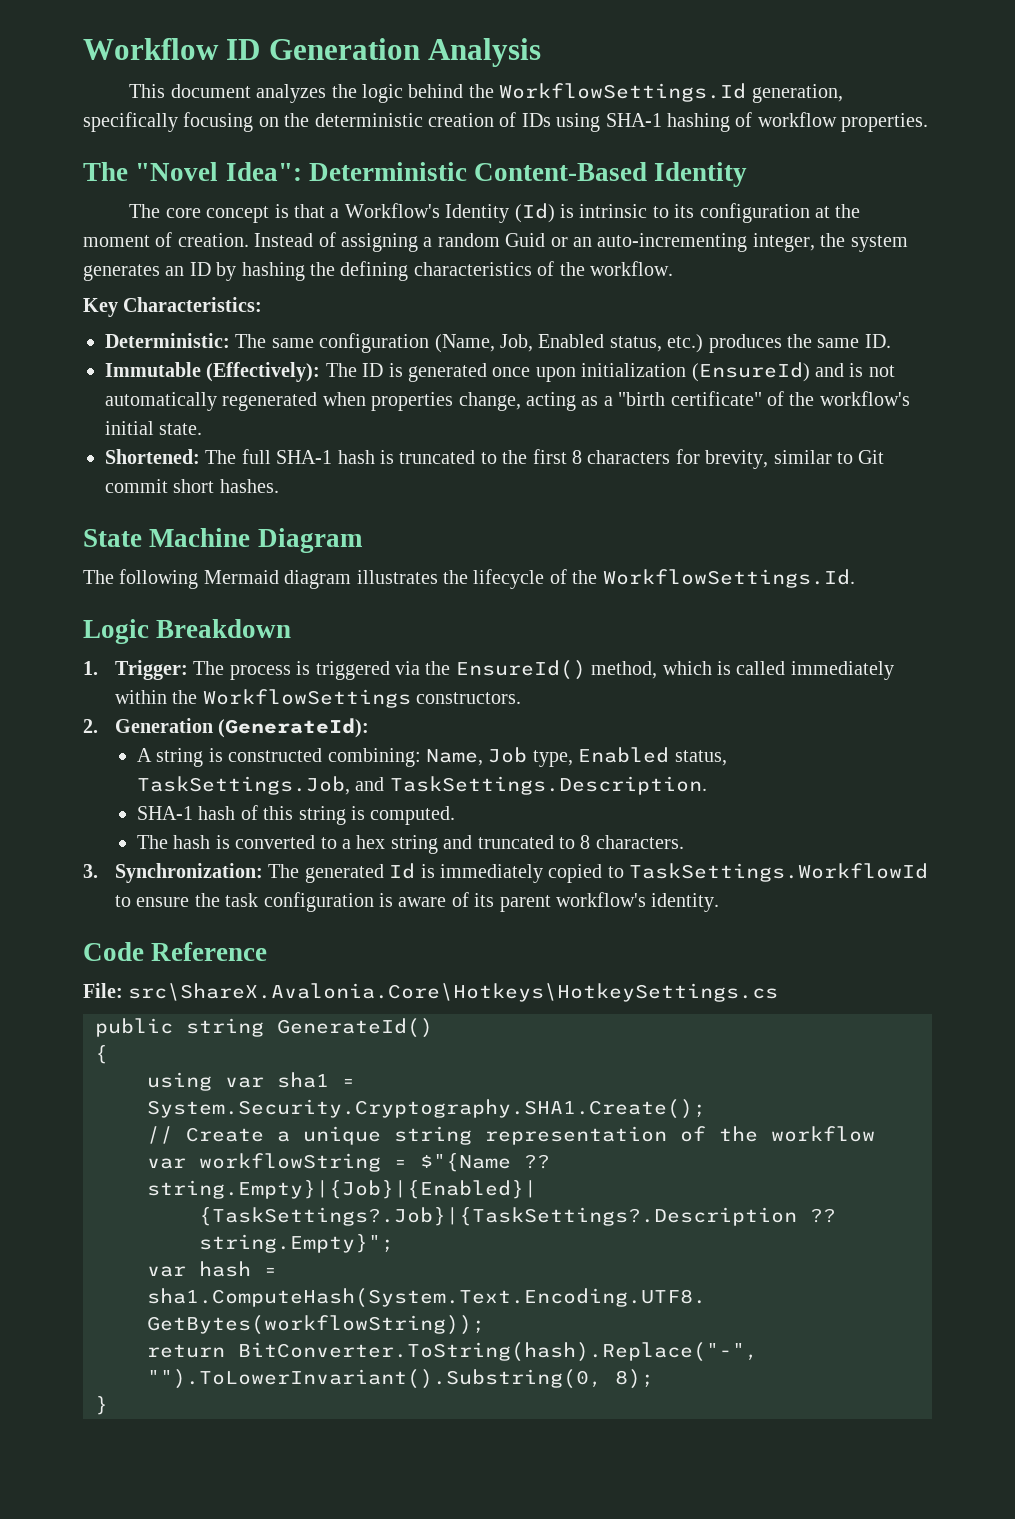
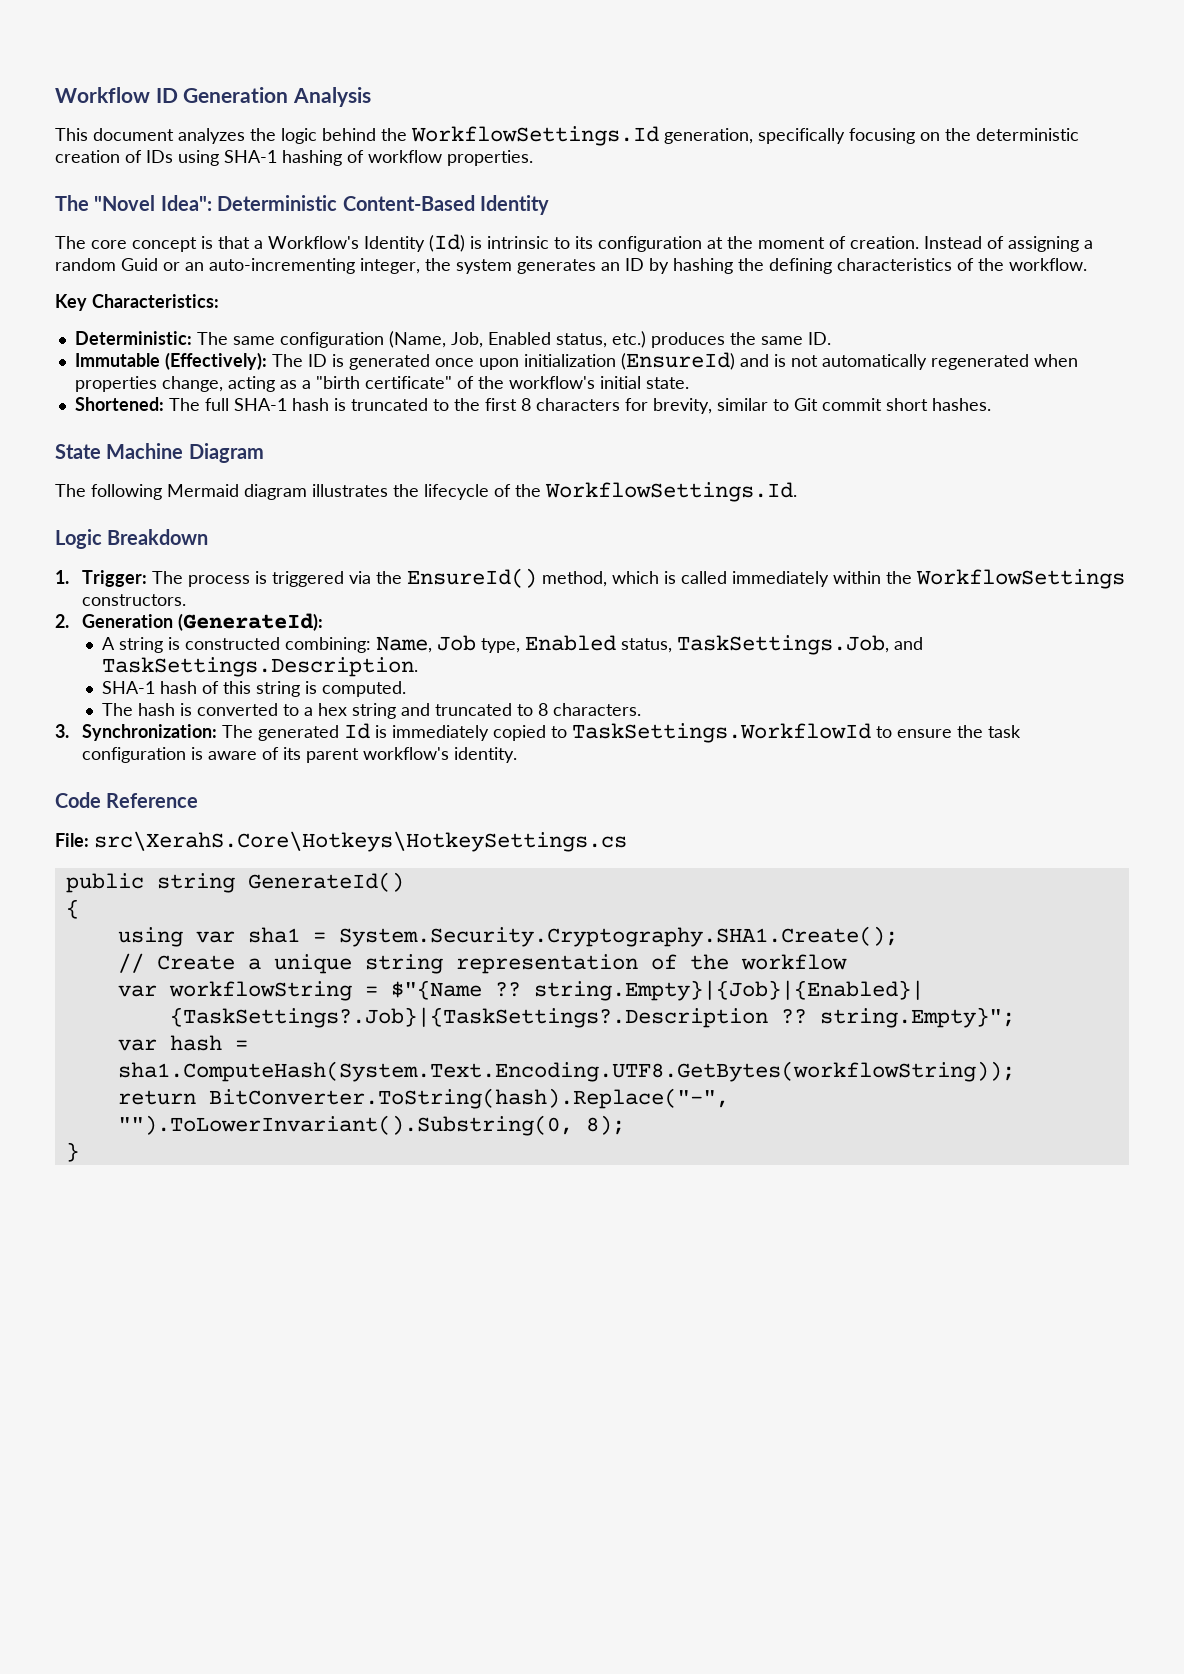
- File: src\ShareX.Avalonia.Core\Hotkeys\HotkeySettings.cs
+ File: src\XerahS.Core\Hotkeys\HotkeySettings.cs

